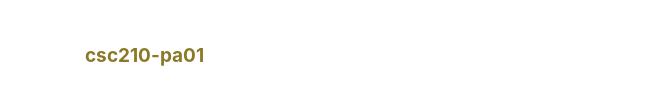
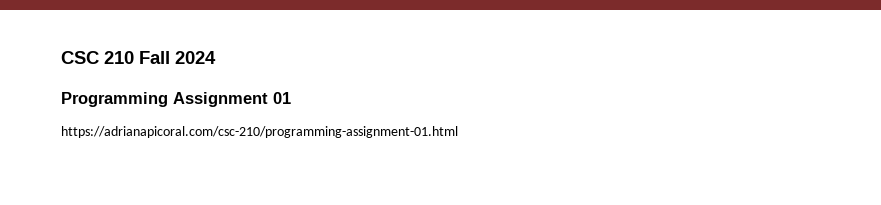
- csc210-pa01
+ CSC 210 Fall 2024
+ Programming Assignment 01
+ https://adrianapicoral.com/csc-210/programming-assignment-01.html

